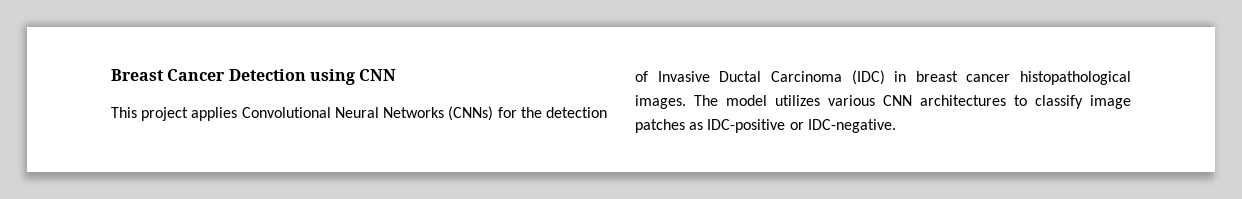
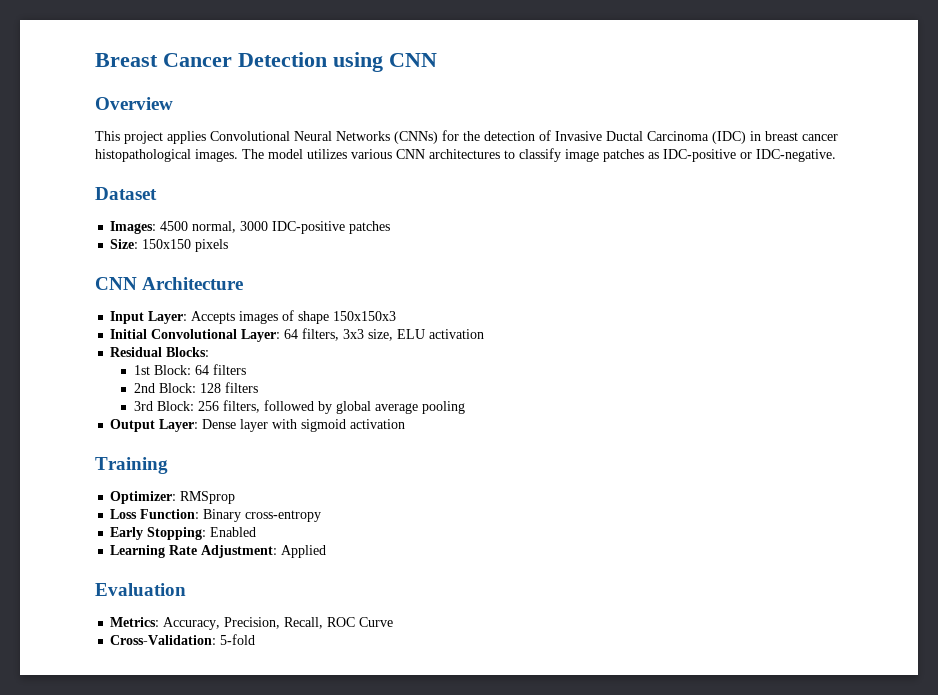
+ Overview
+ Dataset
+ Images: 4500 normal, 3000 IDC-positive patches
+ Size: 150x150 pixels
+ CNN Architecture
+ Input Layer: Accepts images of shape 150x150x3
+ Initial Convolutional Layer: 64 filters, 3x3 size, ELU activation
+ Residual Blocks:
+ 1st Block: 64 filters
+ 2nd Block: 128 filters
+ 3rd Block: 256 filters, followed by global average pooling
+ Output Layer: Dense layer with sigmoid activation
+ Training
+ Optimizer: RMSprop
+ Loss Function: Binary cross-entropy
+ Early Stopping: Enabled
+ Learning Rate Adjustment: Applied
+ Evaluation
+ Metrics: Accuracy, Precision, Recall, ROC Curve
+ Cross-Validation: 5-fold

